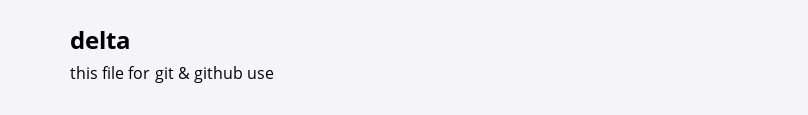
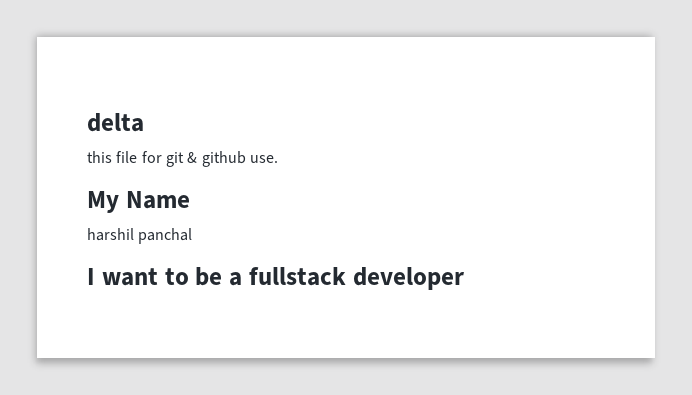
- this file for git & github use
+ this file for git & github use.
+ My Name
+ harshil panchal
+ I want to be a fullstack developer

